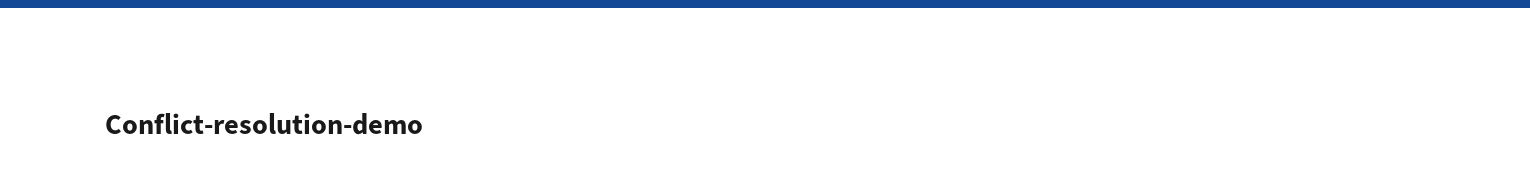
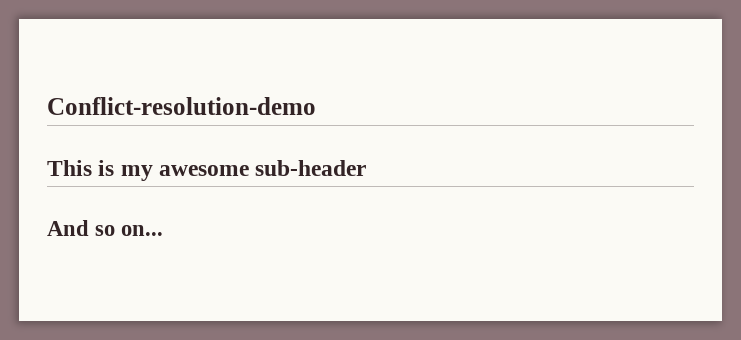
+ This is my awesome sub-header
+ And so on...

